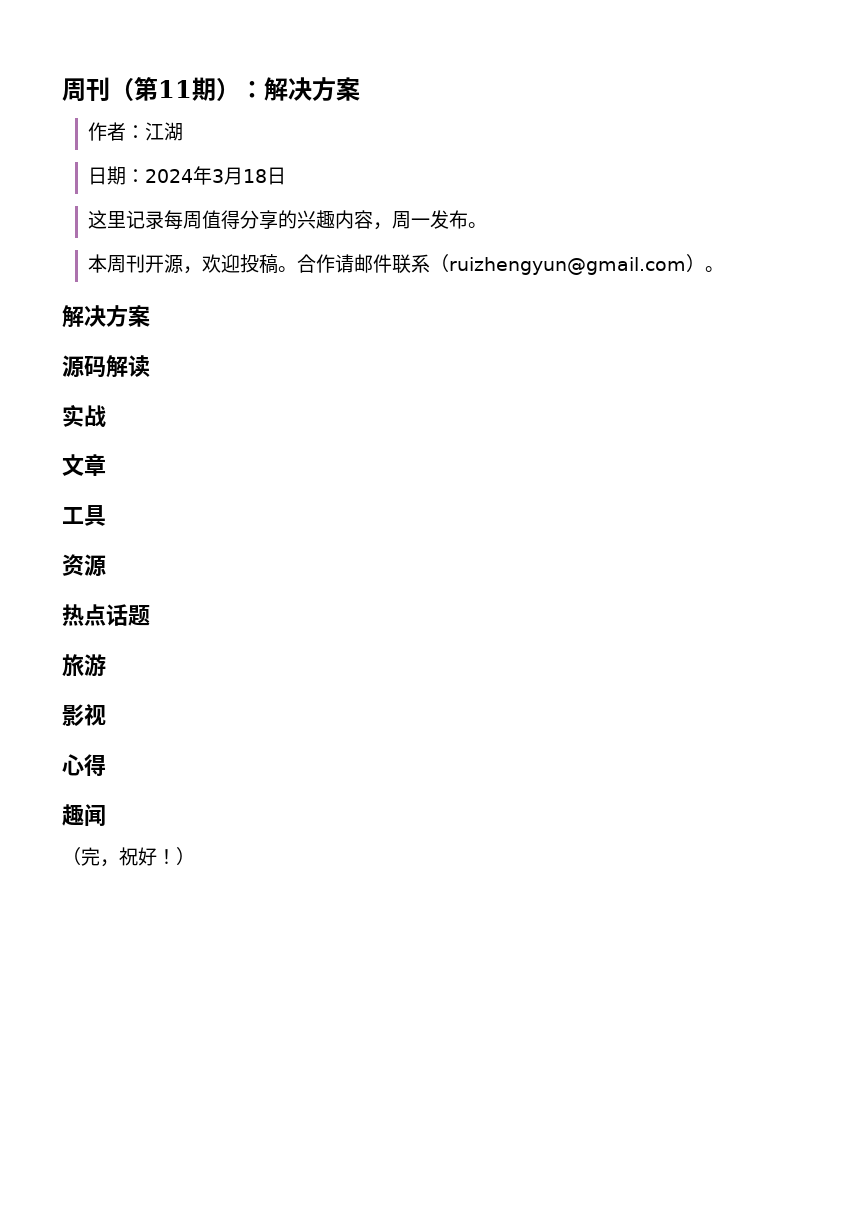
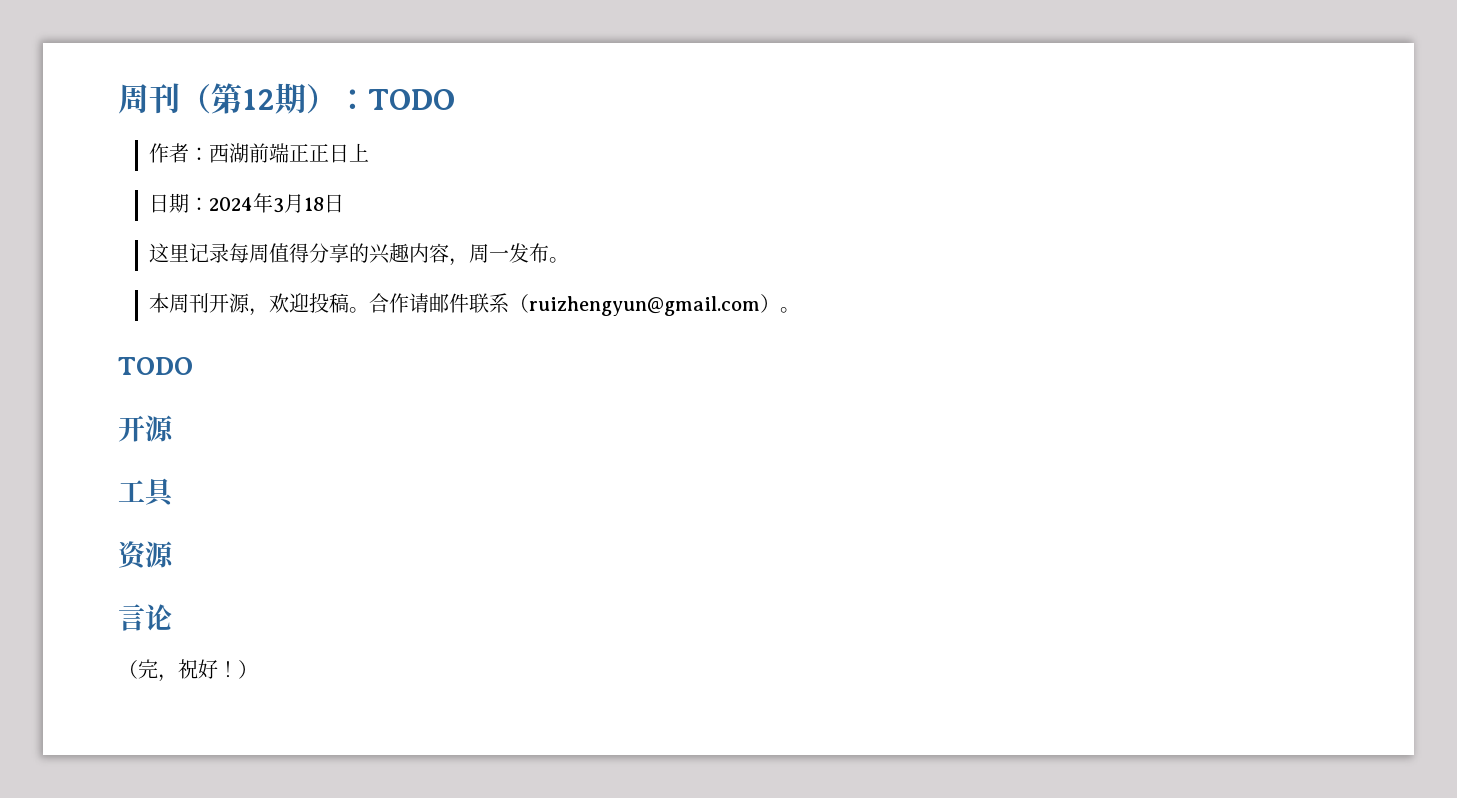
- 周刊（第11期）：解决方案
+ 周刊（第12期）：TODO
- 作者：江湖
+ 作者：西湖前端正正日上
  合作请邮件联系（ruizhengyun@gmail.com）。
- 解决方案
- 源码解读
- 实战
- 文章
+ TODO
+ 开源
- 热点话题
- 旅游
- 影视
- 心得
- 趣闻
+ 言论

